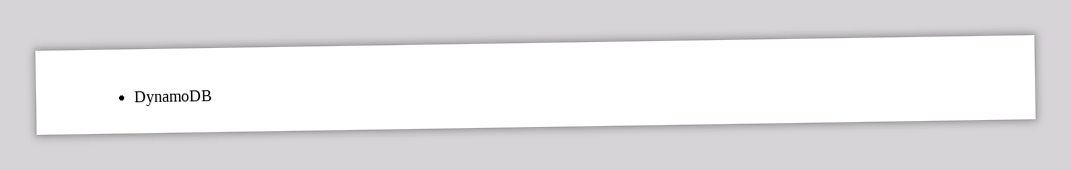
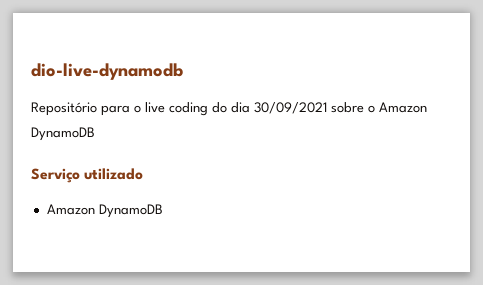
- DynamoDB
+ dio-live-dynamodb
+ Repositório para o live coding do dia 30/09/2021 sobre o Amazon DynamoDB
+ Serviço utilizado
+ Amazon DynamoDB

